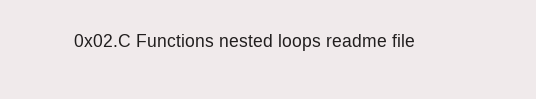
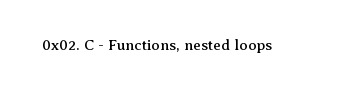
- 0x02.C Functions nested loops readme file
+ 0x02. C - Functions, nested loops

